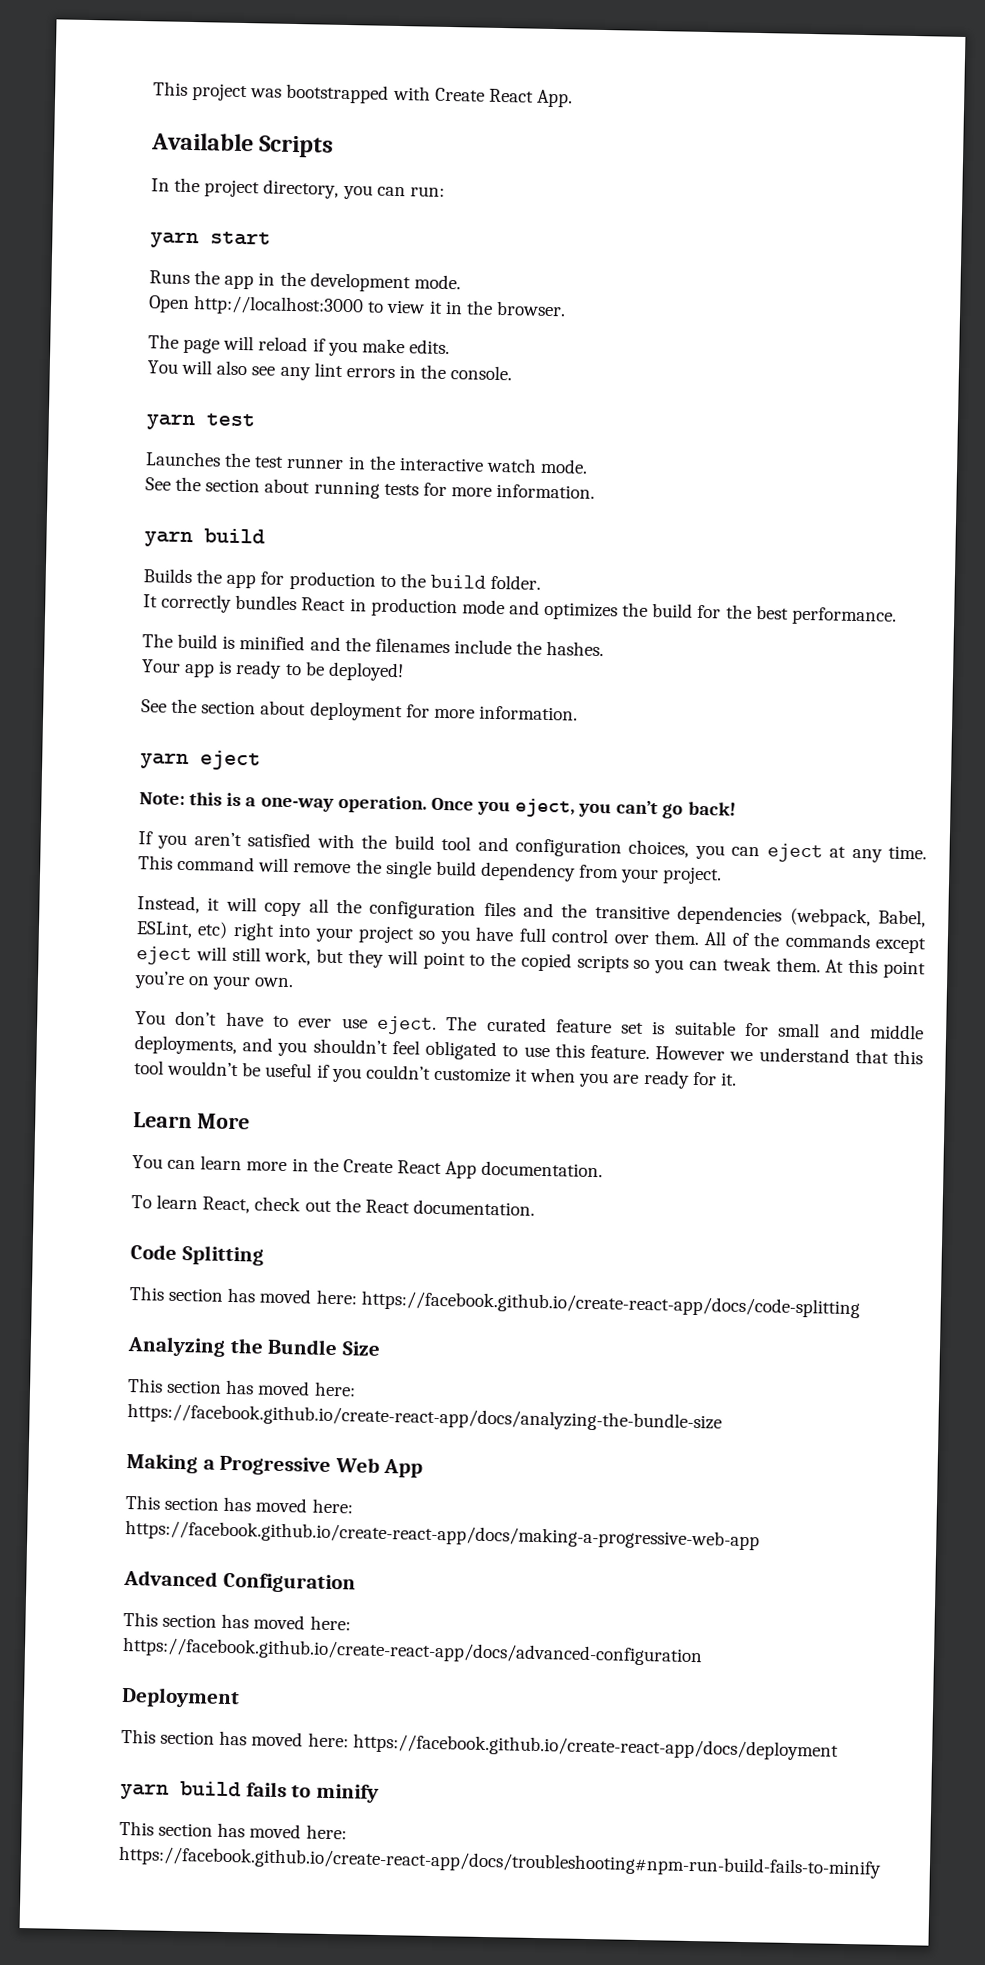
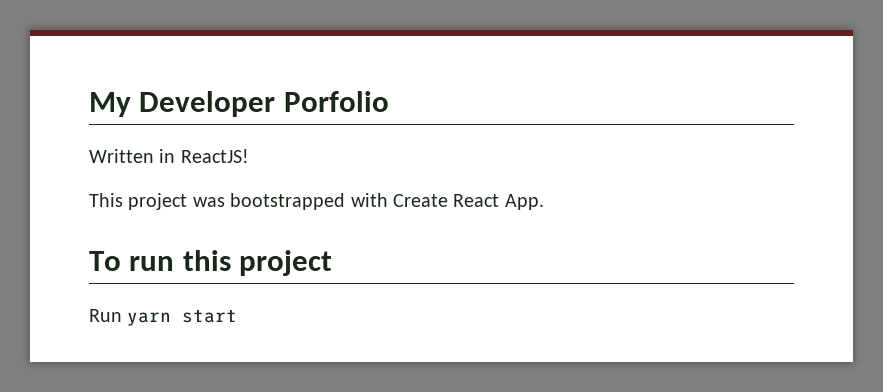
+ My Developer Porfolio
+ Written in ReactJS!
- Available Scripts
- In the project directory, you can run:
- yarn start
- Runs the app in the development mode.
- Open http://localhost:3000 to view it in the browser.
- The page will reload if you make edits.
- You will also see any lint errors in the console.
- yarn test
- Launches the test runner in the interactive watch mode.
- See the section about running tests for more information.
- yarn build
- Builds the app for production to the build folder.
- It correctly bundles React in production mode and optimizes the build for the best performance.
- The build is minified and the filenames include the hashes.
- Your app is ready to be deployed!
- See the section about deployment for more information.
- yarn eject
- Note: this is a one-way operation. Once you eject, you can’t go back!
- If you aren’t satisfied with the build tool and configuration choices, you can eject at any time. This command will remove the single build dependency from your project.
- Instead, it will copy all the configuration files and the transitive dependencies (webpack, Babel, ESLint, etc) right into your project so you have full control over them. All of the commands except eject will still work, but they will point to the copied scripts so you can tweak them. At this point you’re on your own.
- You don’t have to ever use eject. The curated feature set is suitable for small and middle deployments, and you shouldn’t feel obligated to use this feature. However we understand that this tool wouldn’t be useful if you couldn’t customize it when you are ready for it.
- Learn More
- You can learn more in the Create React App documentation.
- To learn React, check out the React documentation.
- Code Splitting
- This section has moved here: https://facebook.github.io/create-react-app/docs/code-splitting
- Analyzing the Bundle Size
- This section has moved here: https://facebook.github.io/create-react-app/docs/analyzing-the-bundle-size
- Making a Progressive Web App
- This section has moved here: https://facebook.github.io/create-react-app/docs/making-a-progressive-web-app
- Advanced Configuration
- This section has moved here: https://facebook.github.io/create-react-app/docs/advanced-configuration
- Deployment
- This section has moved here: https://facebook.github.io/create-react-app/docs/deployment
- yarn build fails to minify
- This section has moved here: https://facebook.github.io/create-react-app/docs/troubleshooting#npm-run-build-fails-to-minify
+ To run this project
+ Run yarn start

